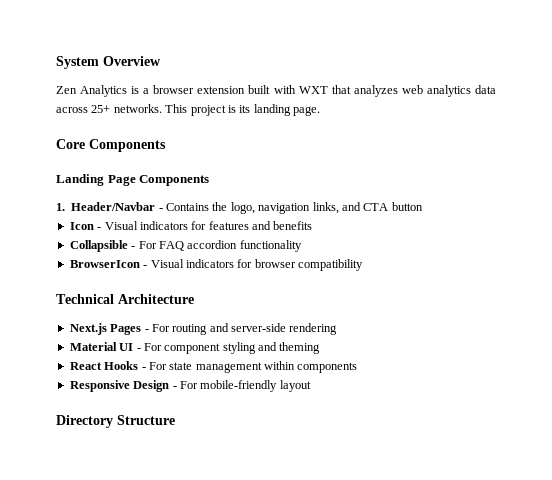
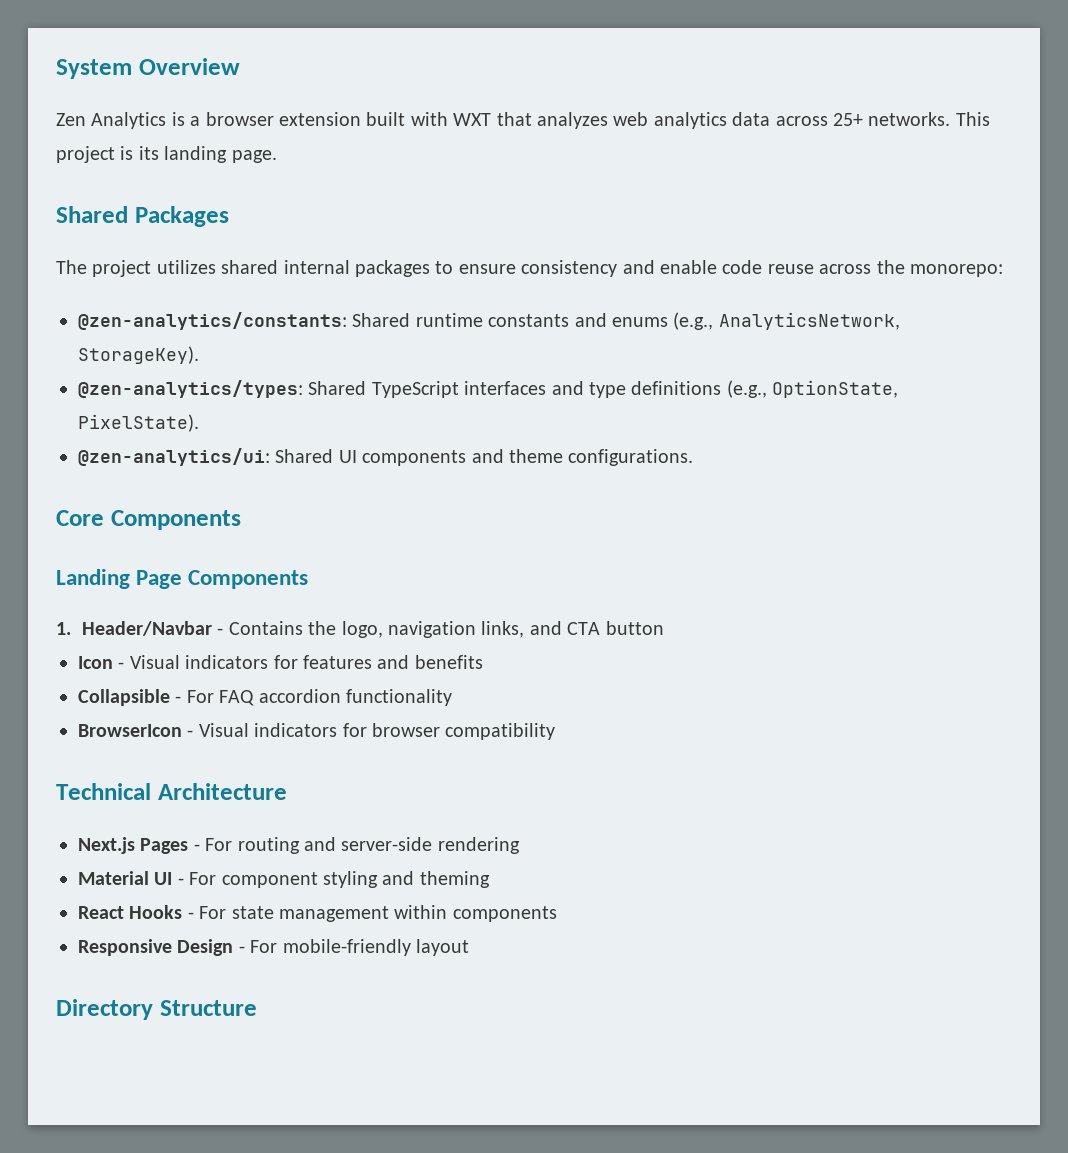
+ Shared Packages
+ The project utilizes shared internal packages to ensure consistency and enable code reuse across the monorepo:
+ @zen-analytics/constants: Shared runtime constants and enums (e.g., AnalyticsNetwork, StorageKey).
+ @zen-analytics/types: Shared TypeScript interfaces and type definitions (e.g., OptionState, PixelState).
+ @zen-analytics/ui: Shared UI components and theme configurations.

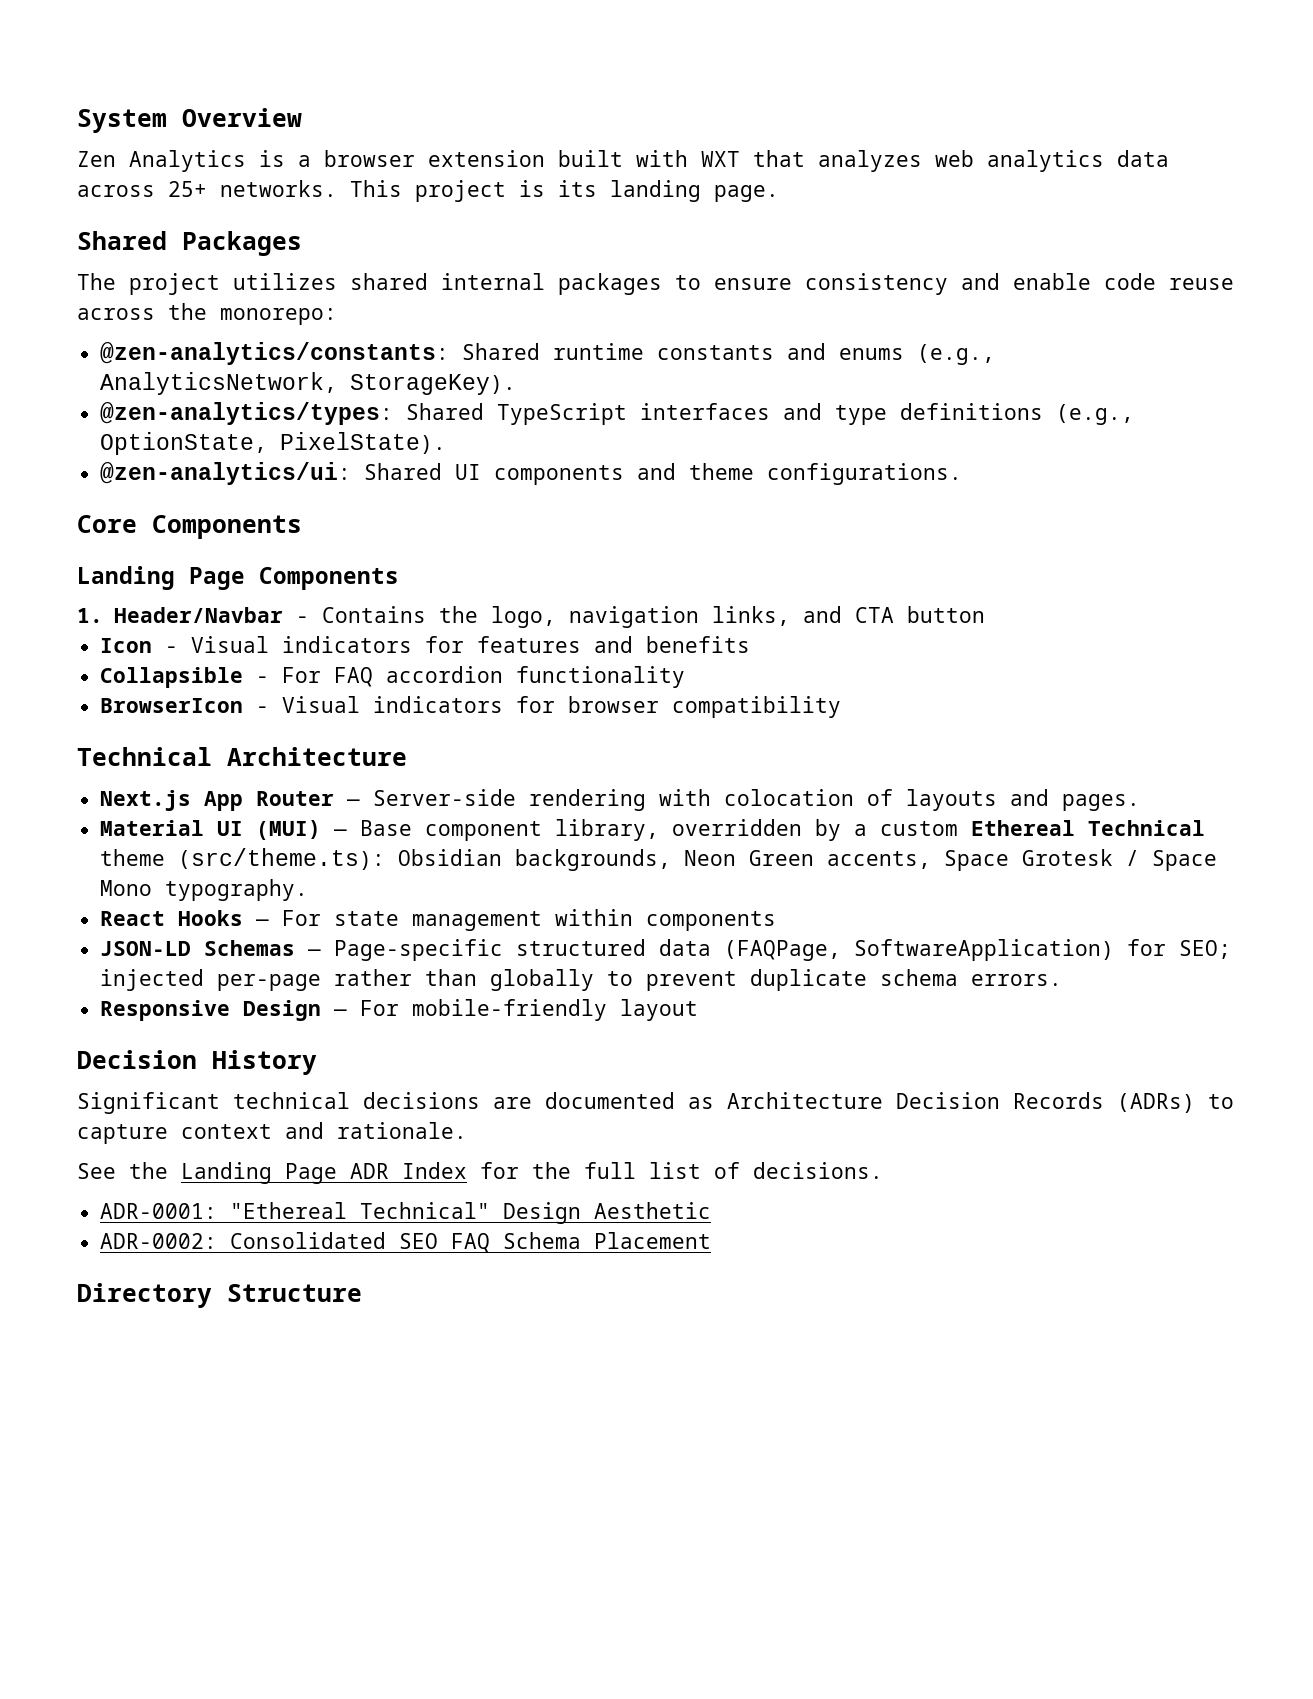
- Next.js Pages - For routing and server-side rendering
- Material UI - For component styling and theming
+ Next.js App Router — Server-side rendering with colocation of layouts and pages.
+ Material UI (MUI) — Base component library, overridden by a custom Ethereal Technical theme (src/theme.ts): Obsidian backgrounds, Neon Green accents, Space Grotesk / Space Mono typography.
- React Hooks - For state management within components
+ React Hooks — For state management within components
+ JSON-LD Schemas — Page-specific structured data (FAQPage, SoftwareApplication) for SEO; injected per-page rather than globally to prevent duplicate schema errors.
- Responsive Design - For mobile-friendly layout
+ Responsive Design — For mobile-friendly layout
+ Decision History
+ Significant technical decisions are documented as Architecture Decision Records (ADRs) to capture context and rationale.
+ See the Landing Page ADR Index for the full list of decisions.
+ ADR-0001: "Ethereal Technical" Design Aesthetic
+ ADR-0002: Consolidated SEO FAQ Schema Placement

